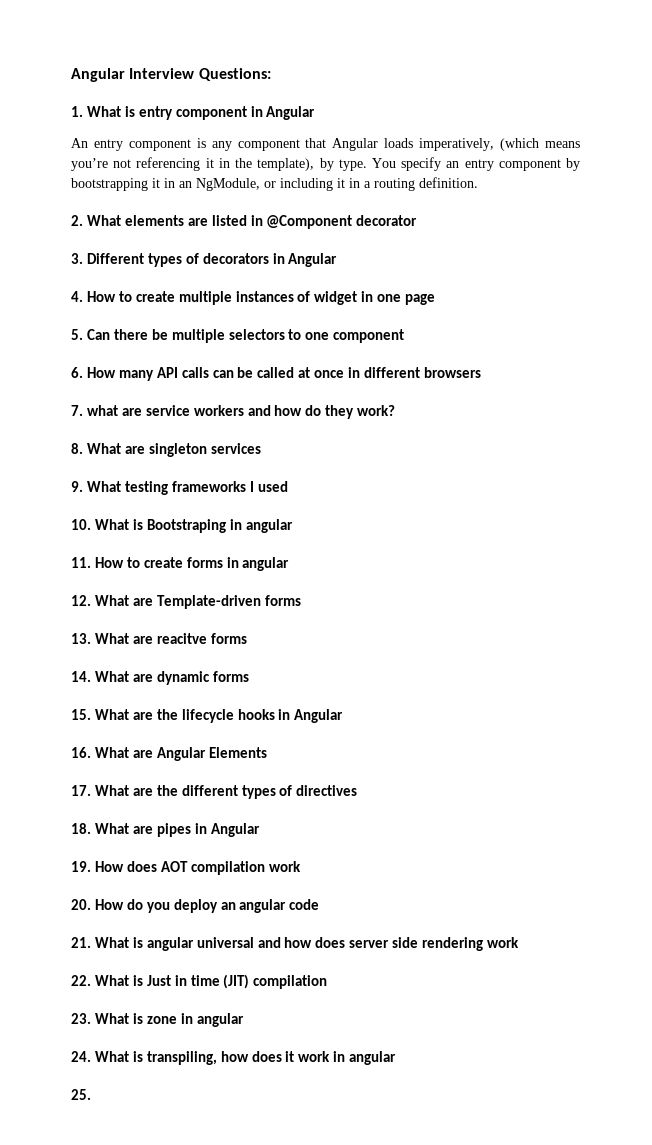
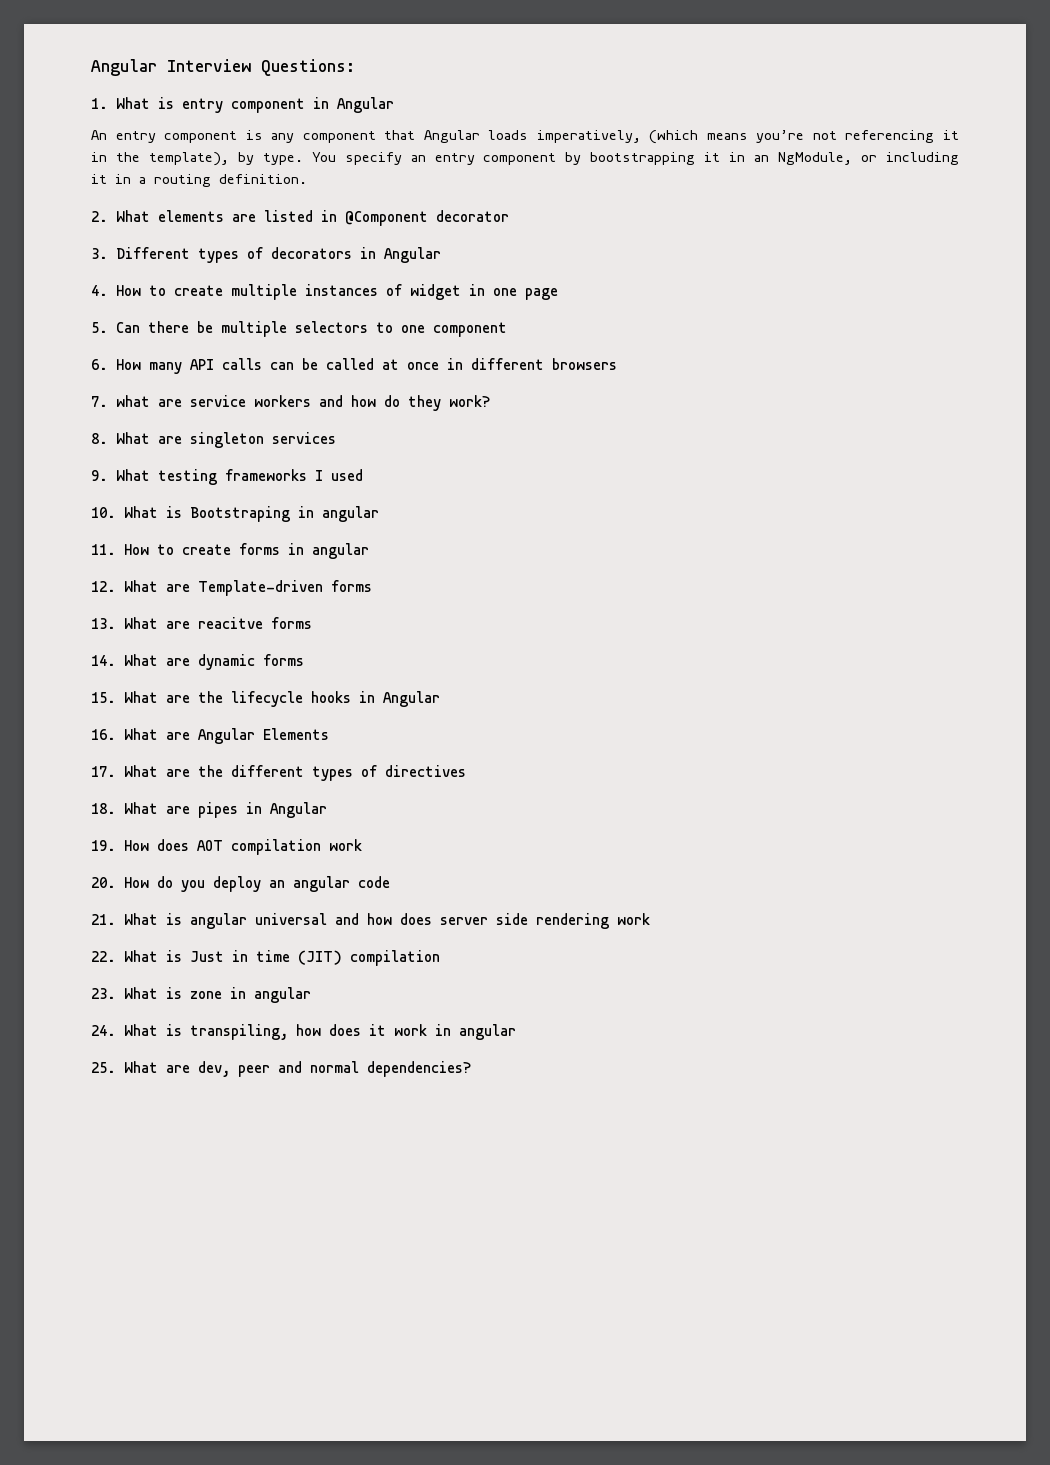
- 25.
+ 25. What are dev, peer and normal dependencies?

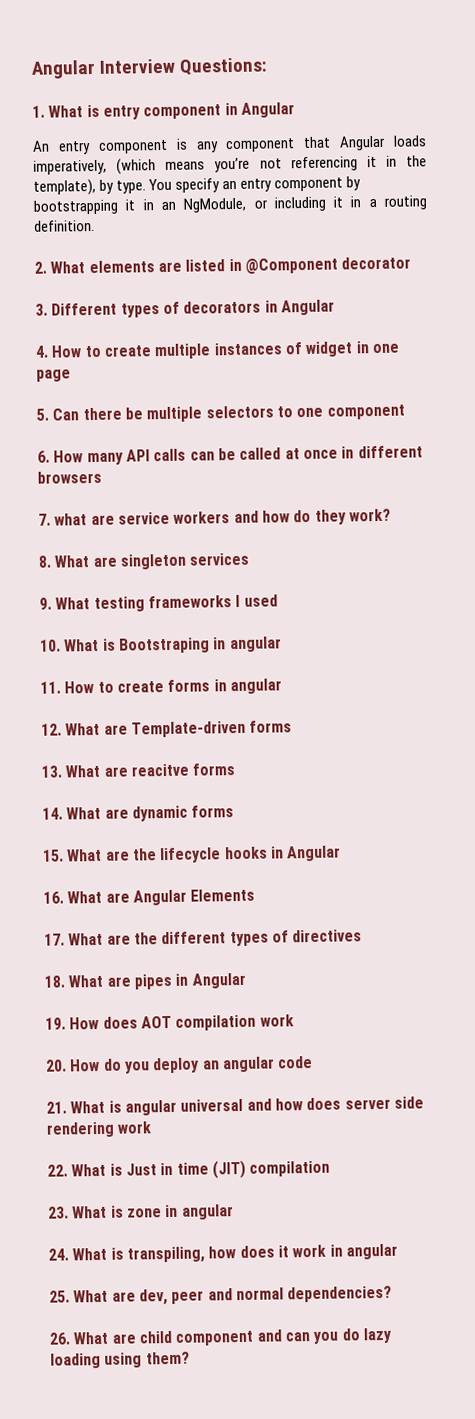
+ 26. What are child component and can you do lazy loading using them?

